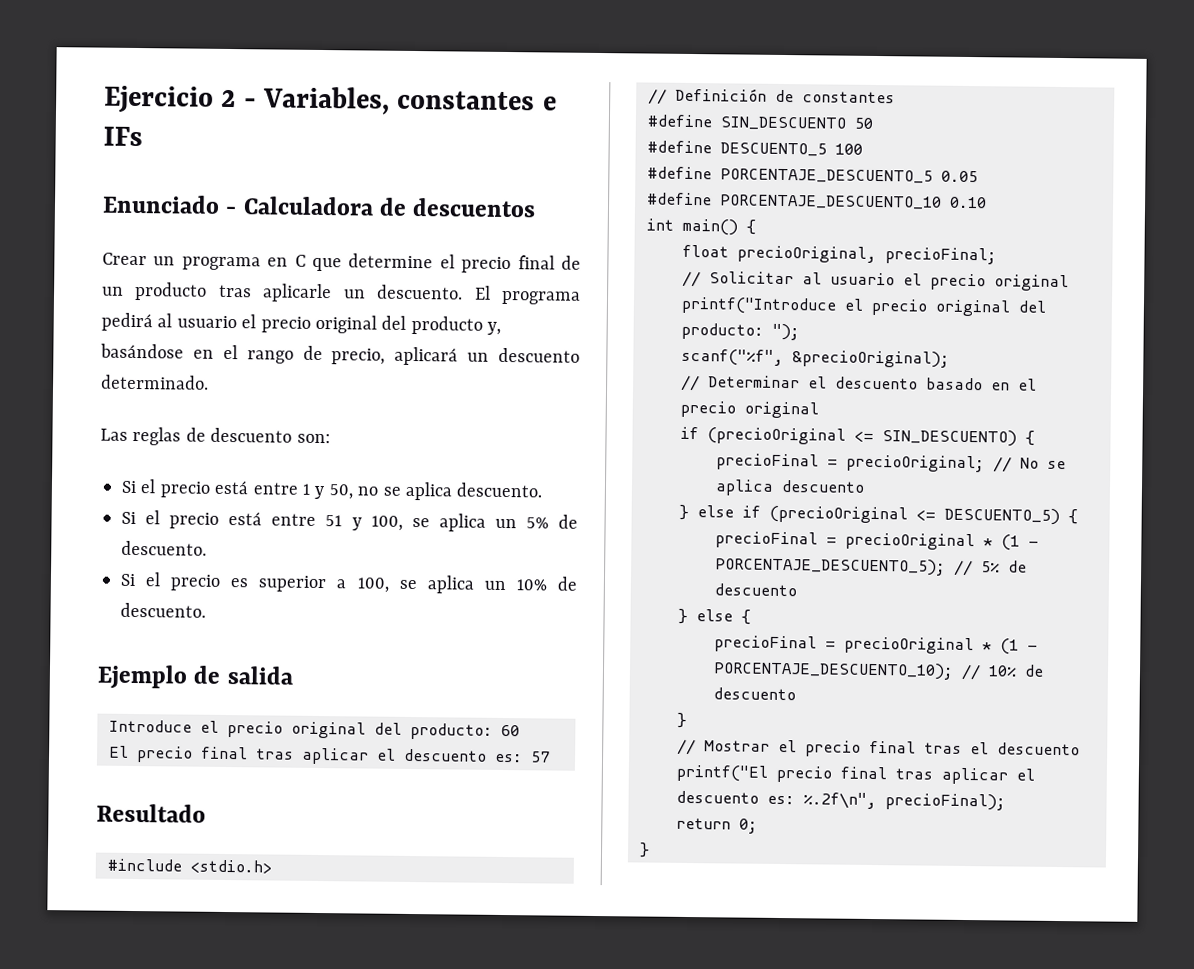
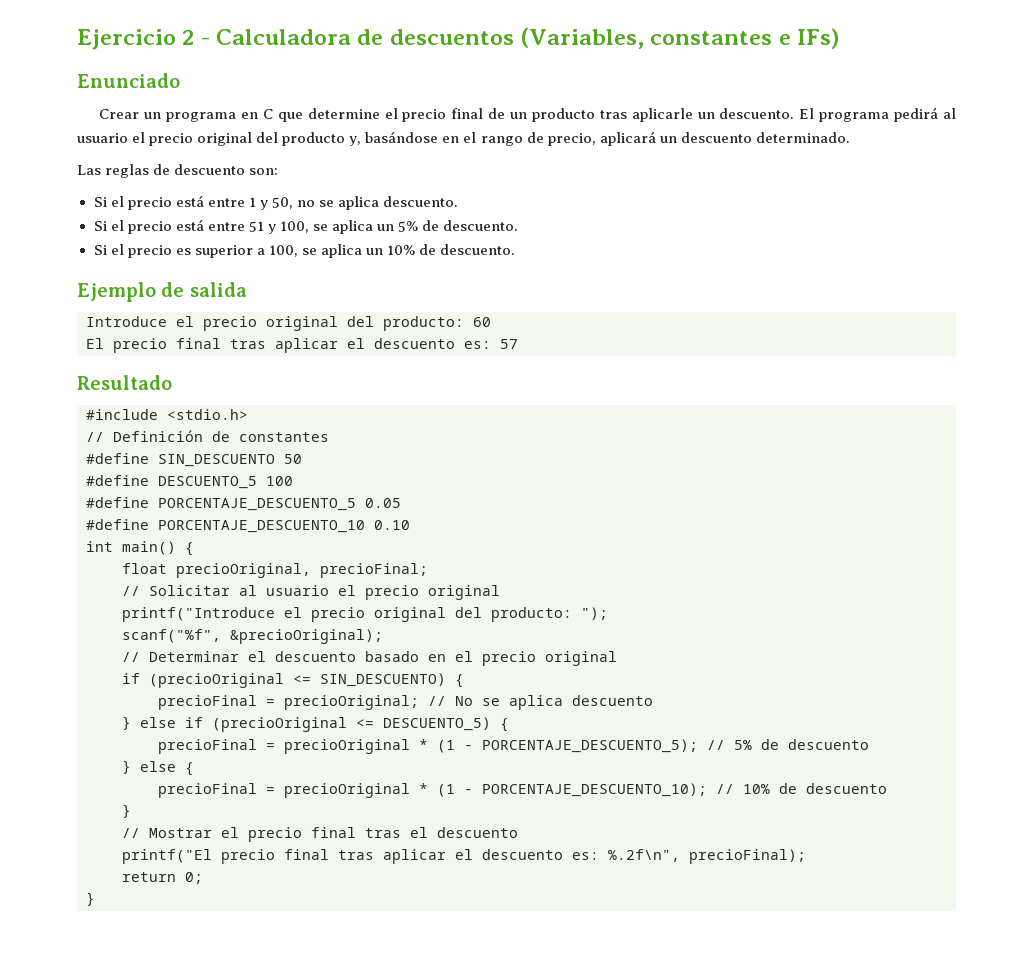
- Ejercicio 2 - Variables, constantes e IFs
- Enunciado - Calculadora de descuentos
+ Ejercicio 2 - Calculadora de descuentos (Variables, constantes e IFs)
+ Enunciado

